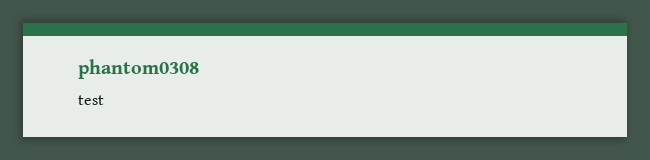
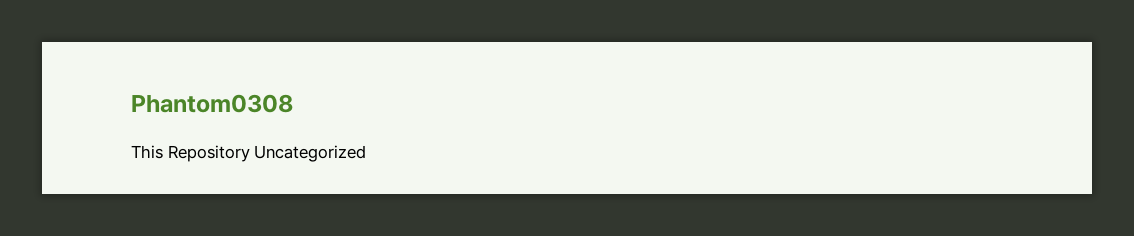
- phantom0308
- test
+ Phantom0308
+ This Repository Uncategorized

